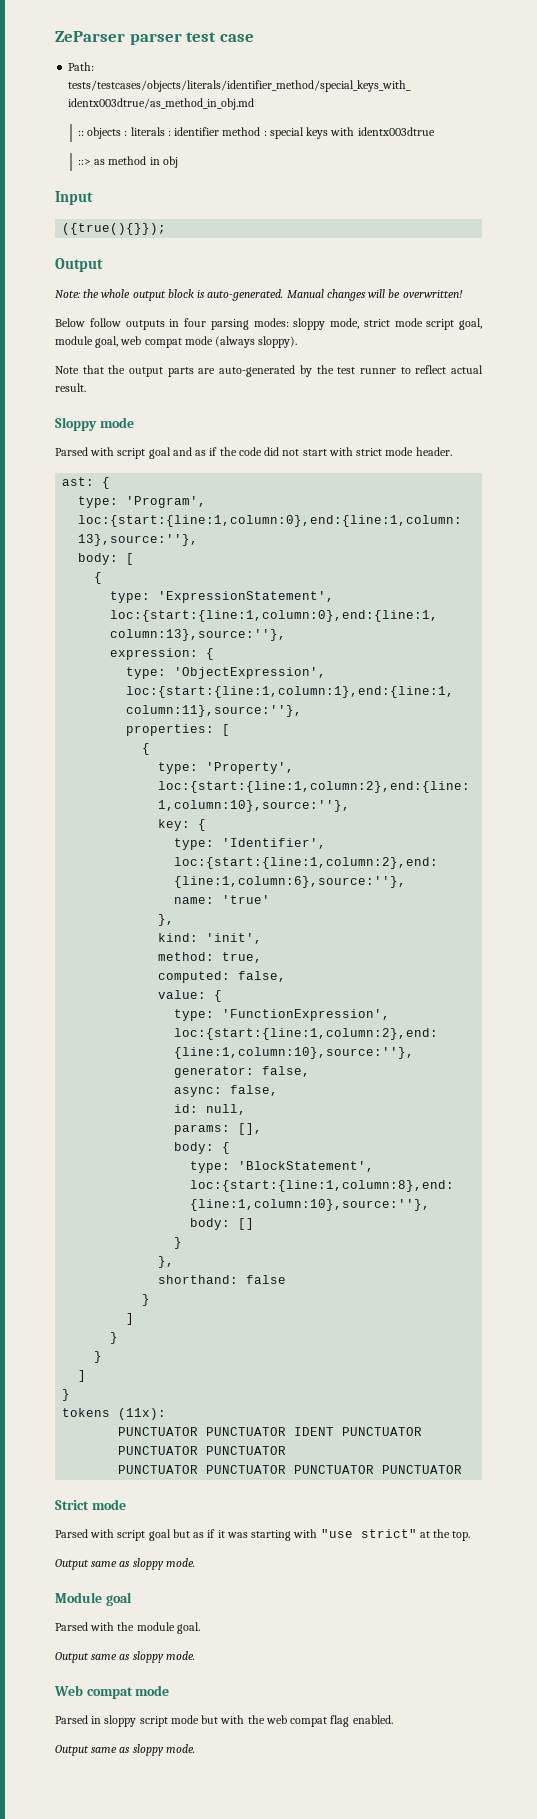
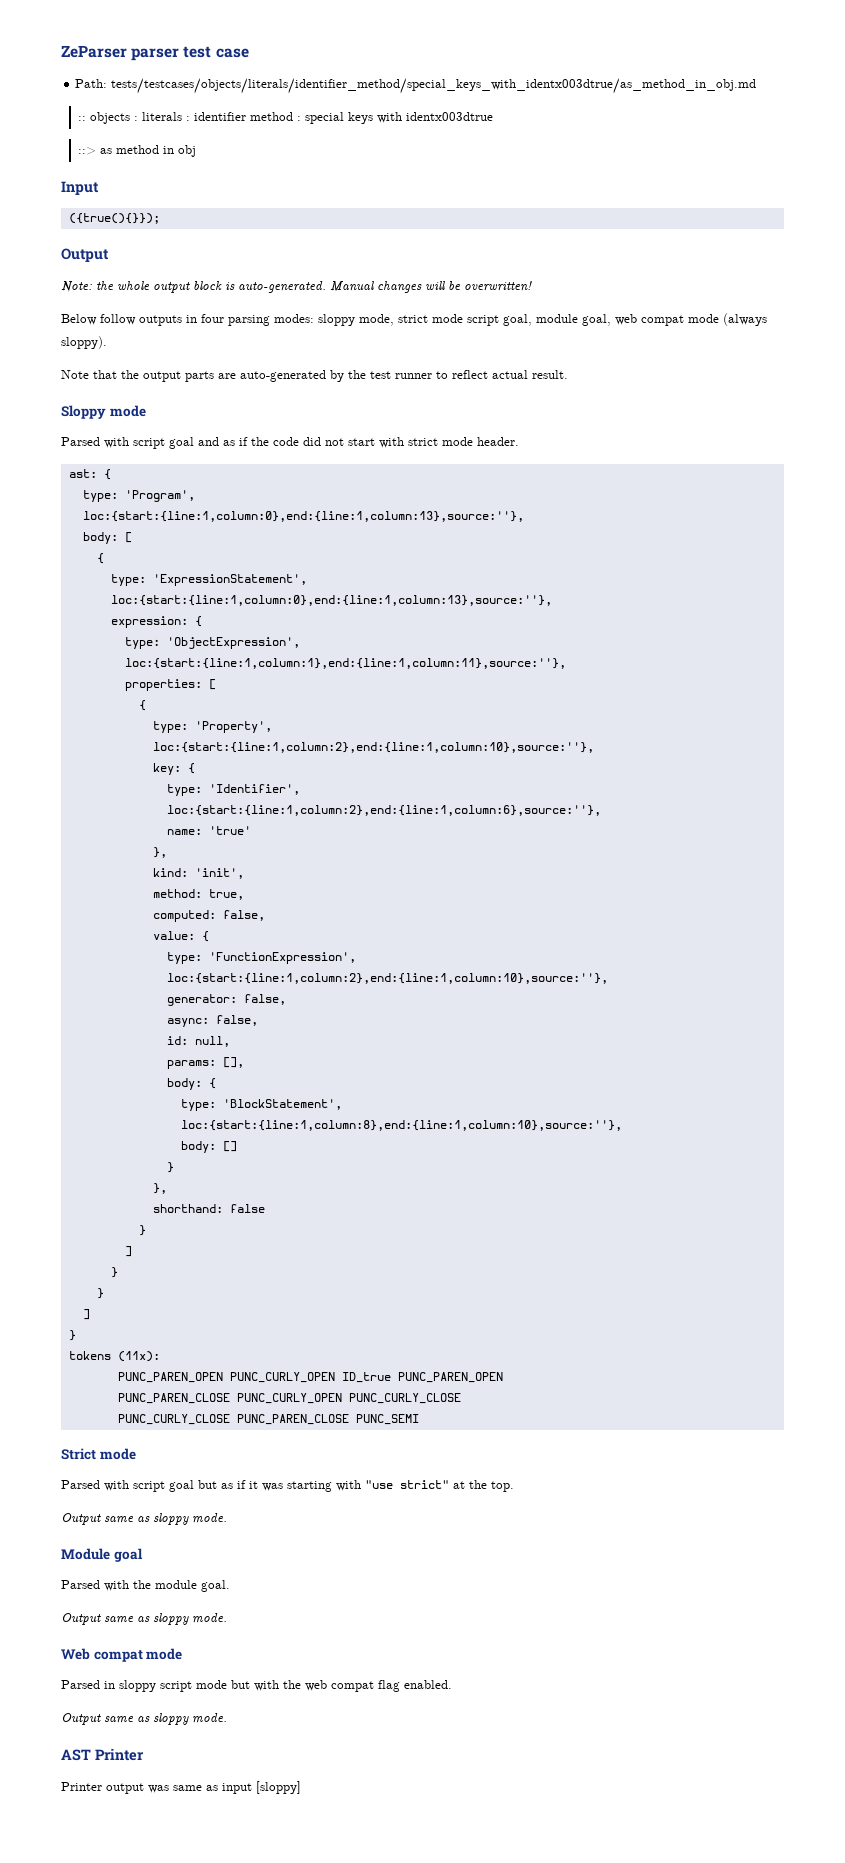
- PUNCTUATOR PUNCTUATOR IDENT PUNCTUATOR PUNCTUATOR PUNCTUATOR
- PUNCTUATOR PUNCTUATOR PUNCTUATOR PUNCTUATOR
+ PUNC_PAREN_OPEN PUNC_CURLY_OPEN ID_true PUNC_PAREN_OPEN
+ PUNC_PAREN_CLOSE PUNC_CURLY_OPEN PUNC_CURLY_CLOSE
+ PUNC_CURLY_CLOSE PUNC_PAREN_CLOSE PUNC_SEMI
+ AST Printer
+ Printer output was same as input [sloppy]

